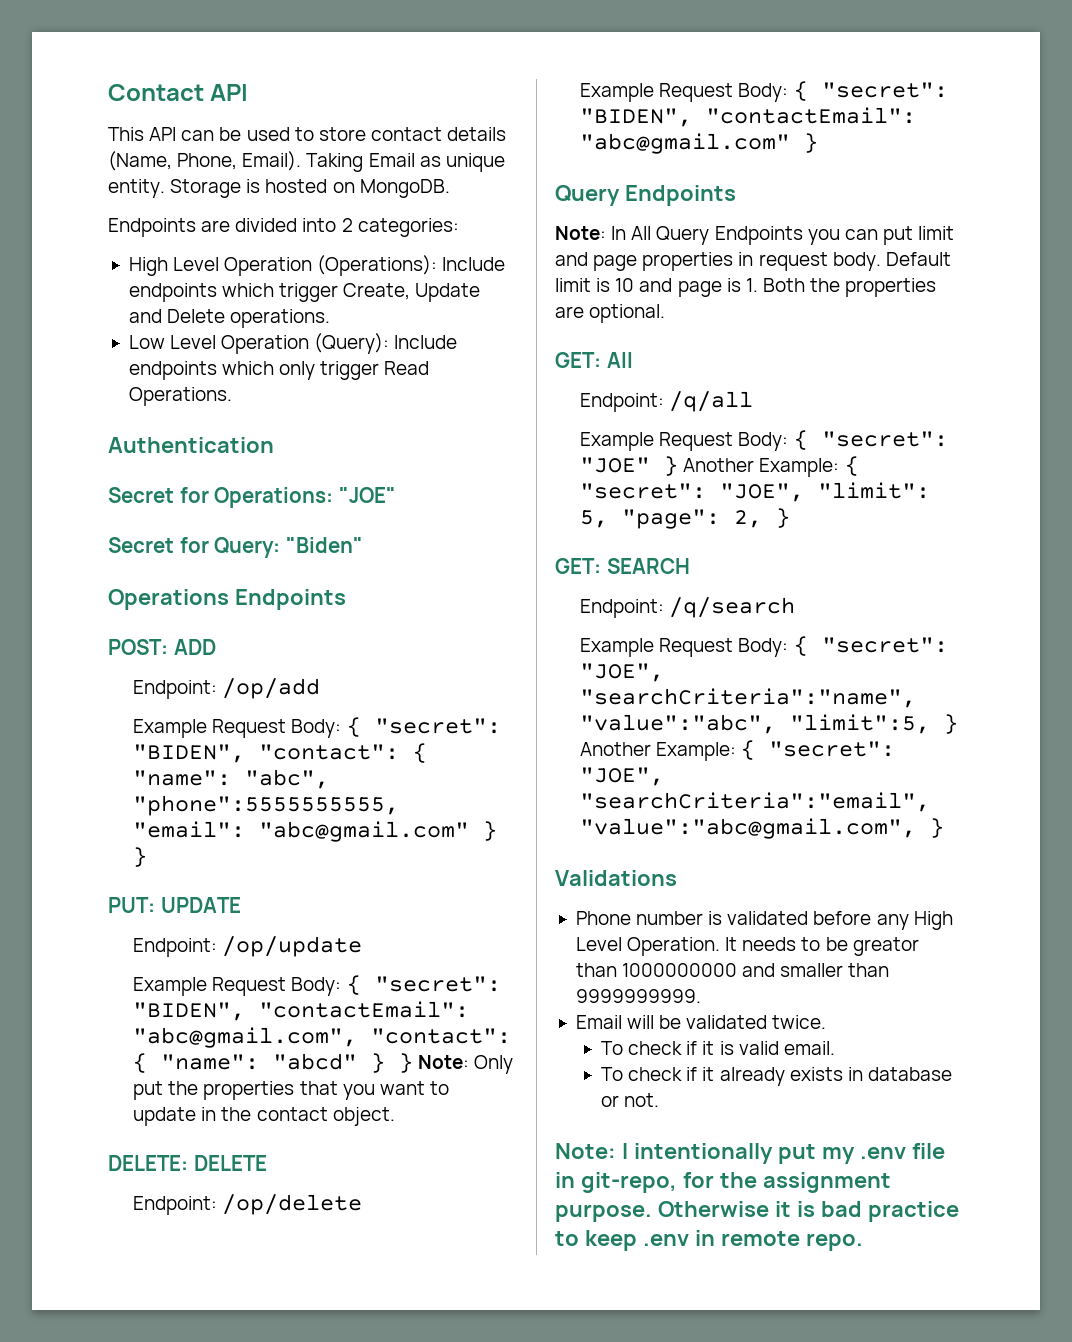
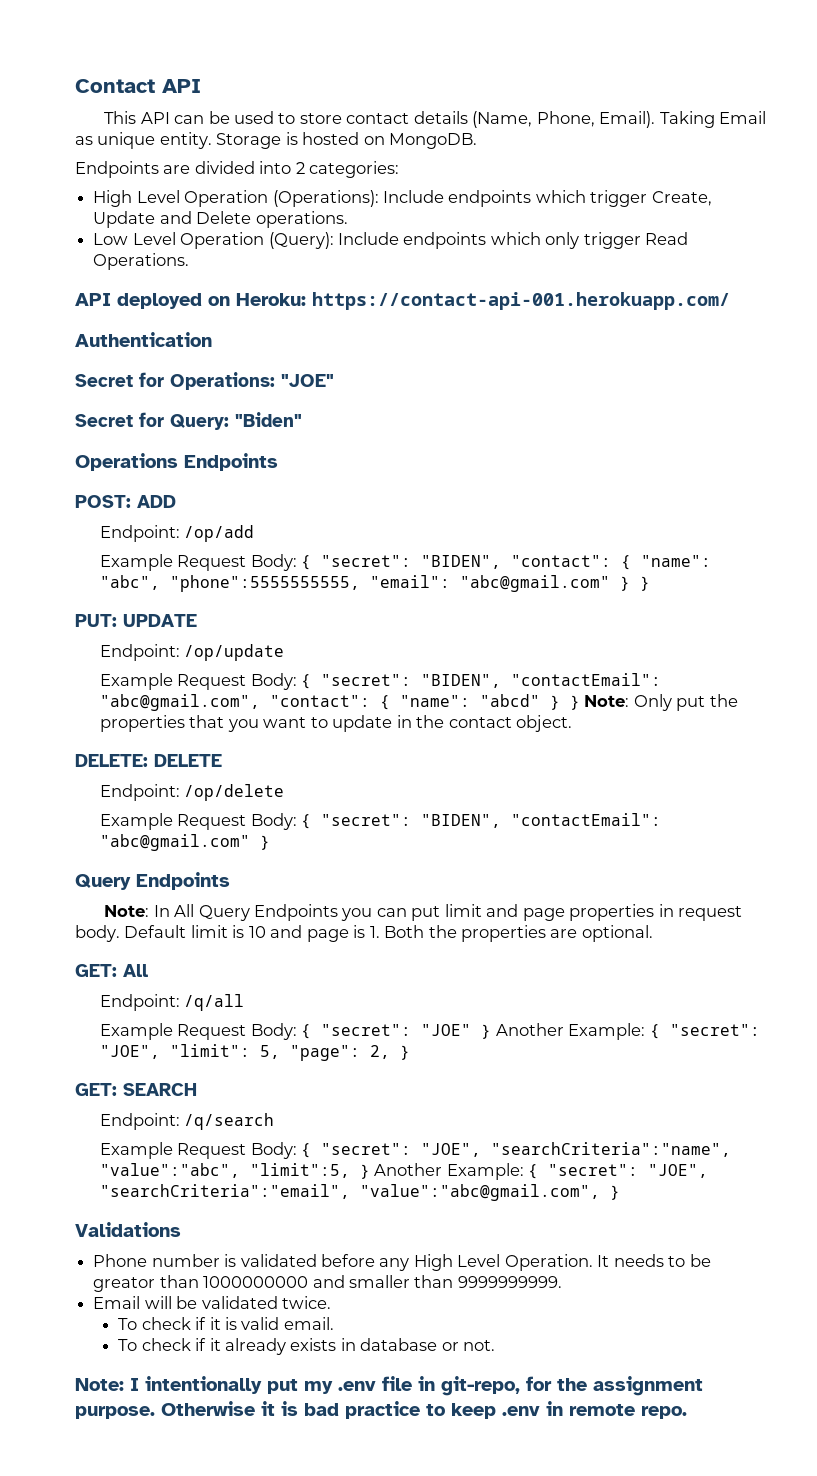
+ API deployed on Heroku: https://contact-api-001.herokuapp.com/

